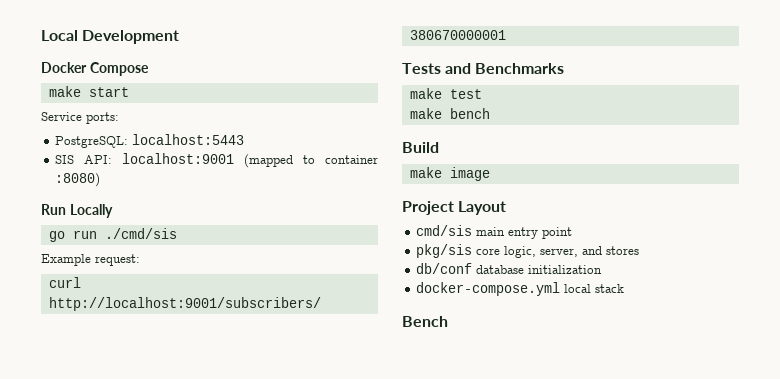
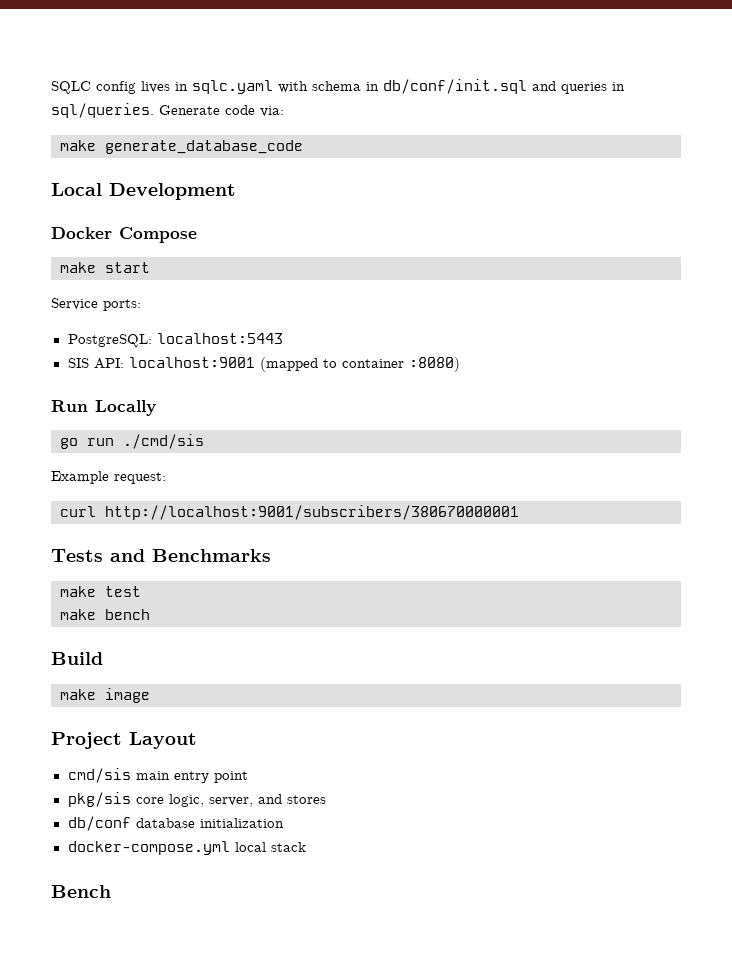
+ SQLC config lives in sqlc.yaml with schema in db/conf/init.sql and queries in sql/queries. Generate code via:
+ make generate_database_code

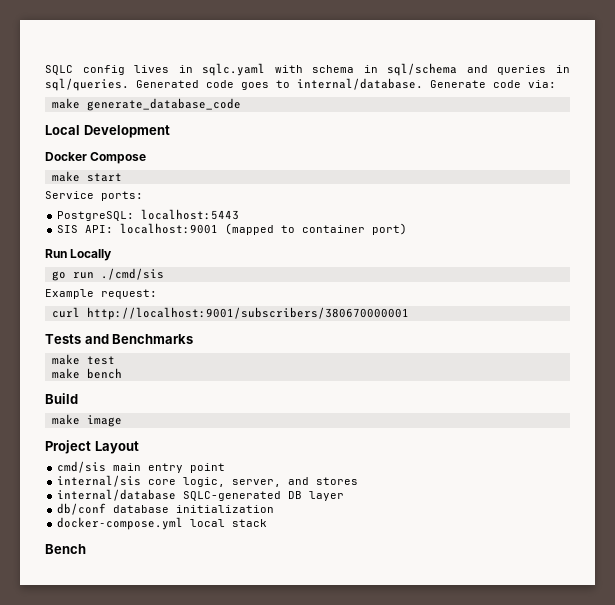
- SQLC config lives in sqlc.yaml with schema in db/conf/init.sql and queries in sql/queries.
+ SQLC config lives in sqlc.yaml with schema in sql/schema and queries in sql/queries.
+ Generated code goes to internal/database.
- SIS API: localhost:9001 (mapped to container :8080)
+ SIS API: localhost:9001 (mapped to container port)
- pkg/sis core logic, server, and stores
+ internal/sis core logic, server, and stores
+ internal/database SQLC-generated DB layer

